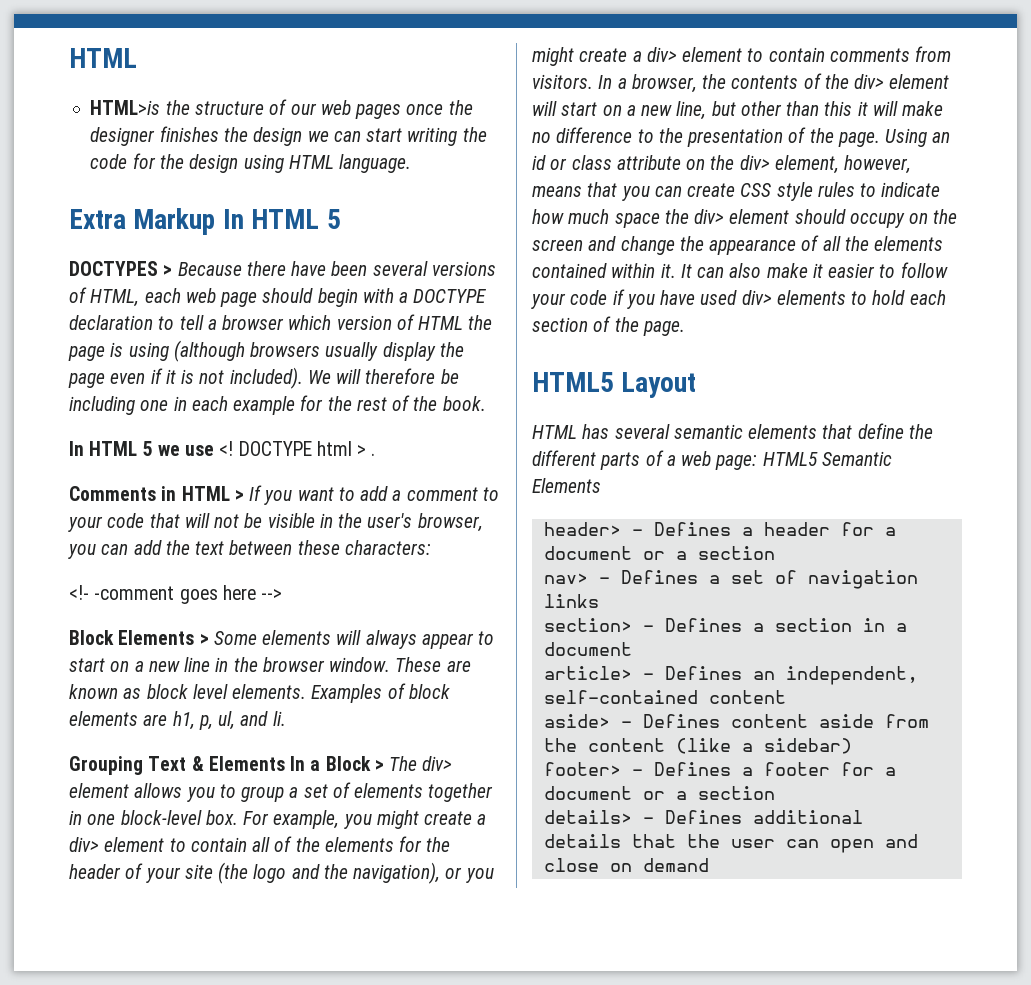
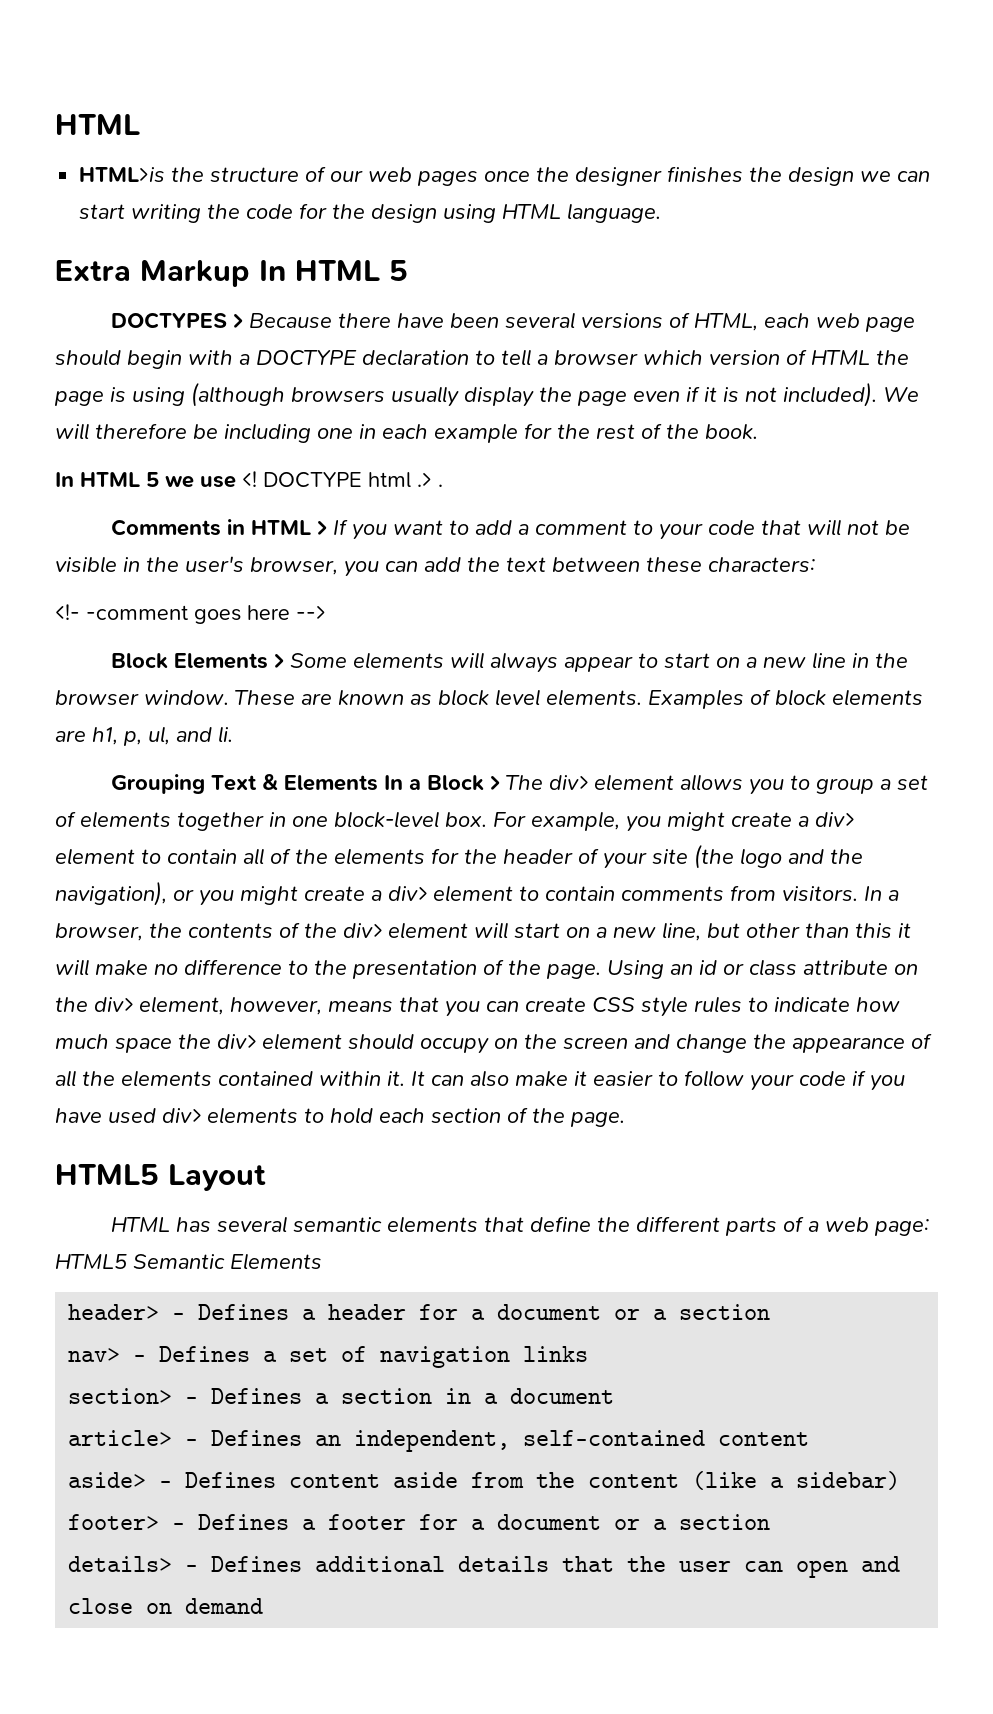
- DOCTYPE html > .
+ DOCTYPE html .> .

